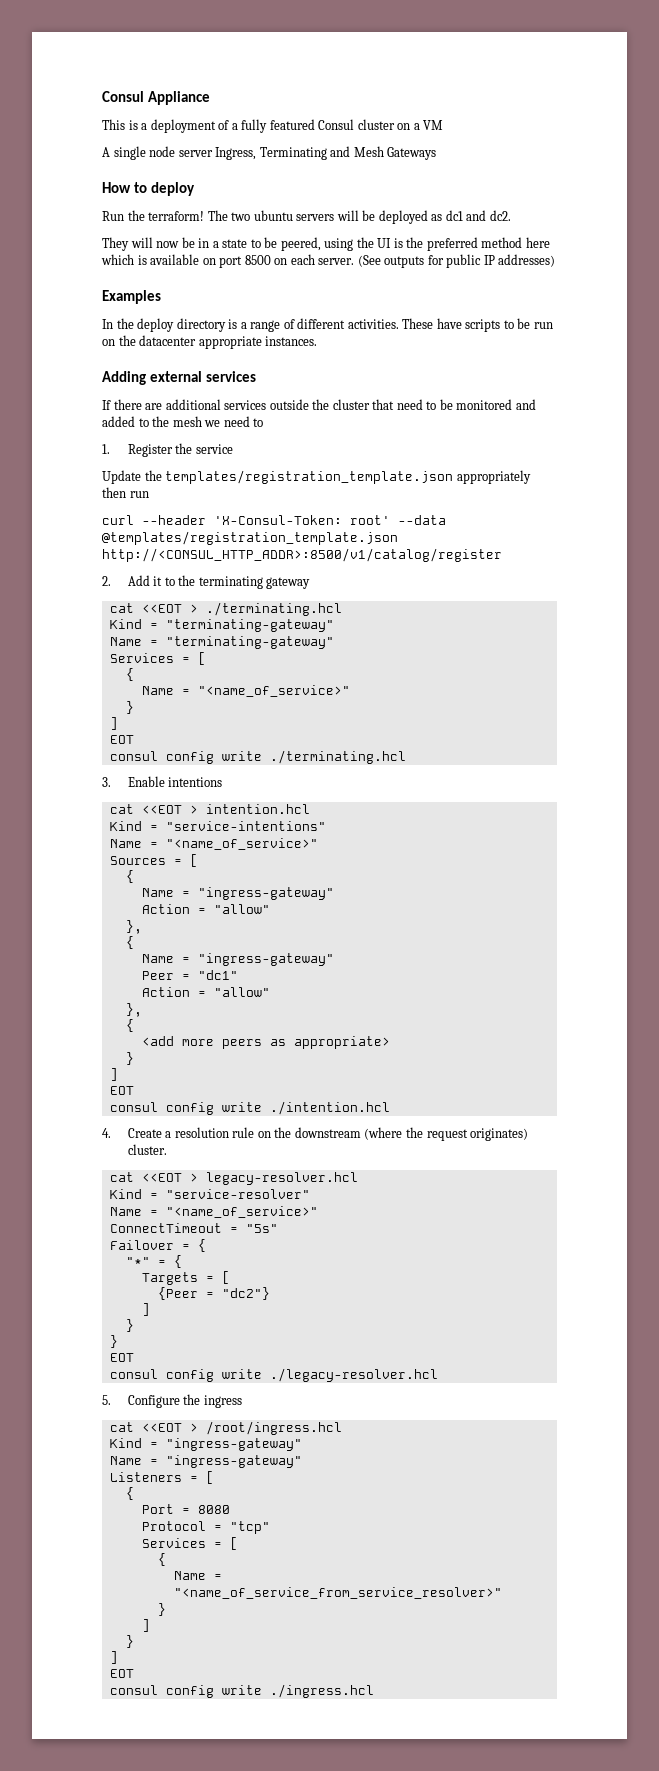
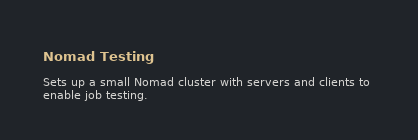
- Consul Appliance
- This is a deployment of a fully featured Consul cluster on a VM
- A single node server Ingress, Terminating and Mesh Gateways
- How to deploy
- Run the terraform! The two ubuntu servers will be deployed as dc1 and dc2.
- They will now be in a state to be peered, using the UI is the preferred method here which is available on port 8500 on each server. (See outputs for public IP addresses)
- Examples
- In the deploy directory is a range of different activities. These have scripts to be run on the datacenter appropriate instances.
- Adding external services
- If there are additional services outside the cluster that need to be monitored and added to the mesh we need to
- 1. Register the service
- Update the templates/registration_template.json appropriately then run
- curl --header 'X-Consul-Token: root' --data @templates/registration_template.json http://<CONSUL_HTTP_ADDR>:8500/v1/catalog/register
- 2. Add it to the terminating gateway
- cat <<EOT > ./terminating.hcl
- Kind = "terminating-gateway"
- Name = "terminating-gateway"
- Services = [
- {
- Name = "<name_of_service>"
- }
- ]
- EOT
- consul config write ./terminating.hcl
- 3. Enable intentions
- cat <<EOT > intention.hcl
- Kind = "service-intentions"
- Name = "<name_of_service>"
- Sources = [
- {
- Name = "ingress-gateway"
- Action = "allow"
- },
- {
- Name = "ingress-gateway"
- Peer = "dc1"
- Action = "allow"
- },
- {
- <add more peers as appropriate>
- }
- ]
- EOT
- consul config write ./intention.hcl
- 4. Create a resolution rule on the downstream (where the request originates) cluster.
- cat <<EOT > legacy-resolver.hcl
- Kind = "service-resolver"
- Name = "<name_of_service>"
- ConnectTimeout = "5s"
- Failover = {
- "*" = {
- Targets = [
- {Peer = "dc2"}
- ]
- }
- }
- EOT
- consul config write ./legacy-resolver.hcl
- 5. Configure the ingress
- cat <<EOT > /root/ingress.hcl
- Kind = "ingress-gateway"
- Name = "ingress-gateway"
- Listeners = [
- {
- Port = 8080
- Protocol = "tcp"
- Services = [
- {
- Name = "<name_of_service_from_service_resolver>"
- }
- ]
- }
- ]
- EOT
- consul config write ./ingress.hcl
+ Nomad Testing
+ Sets up a small Nomad cluster with servers and clients to enable job testing.

